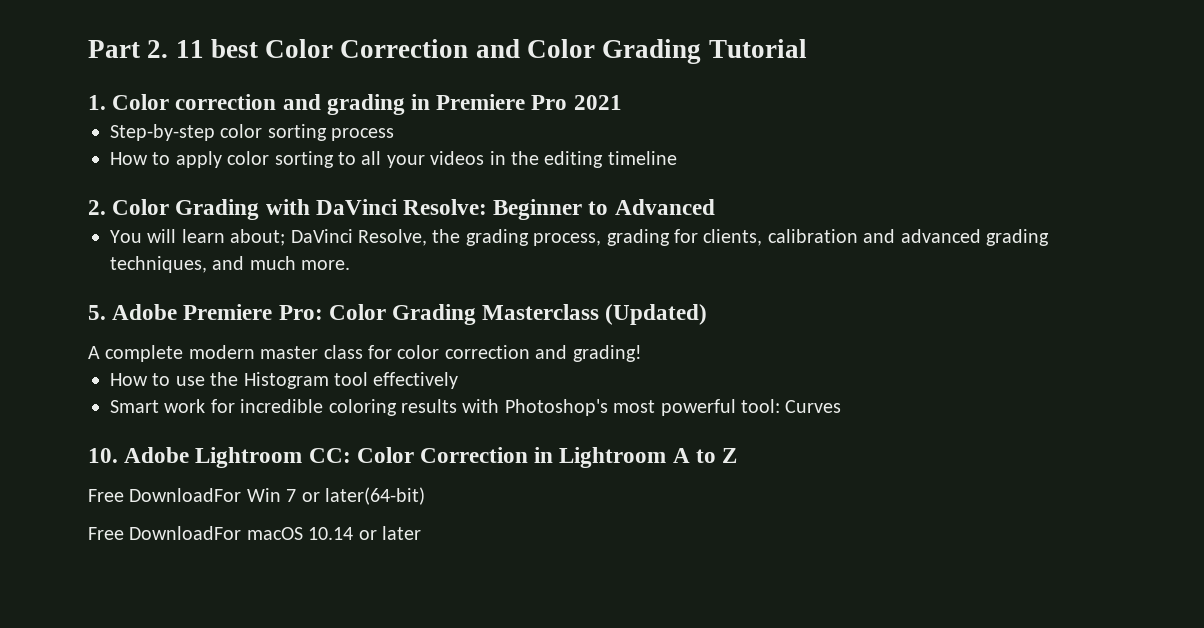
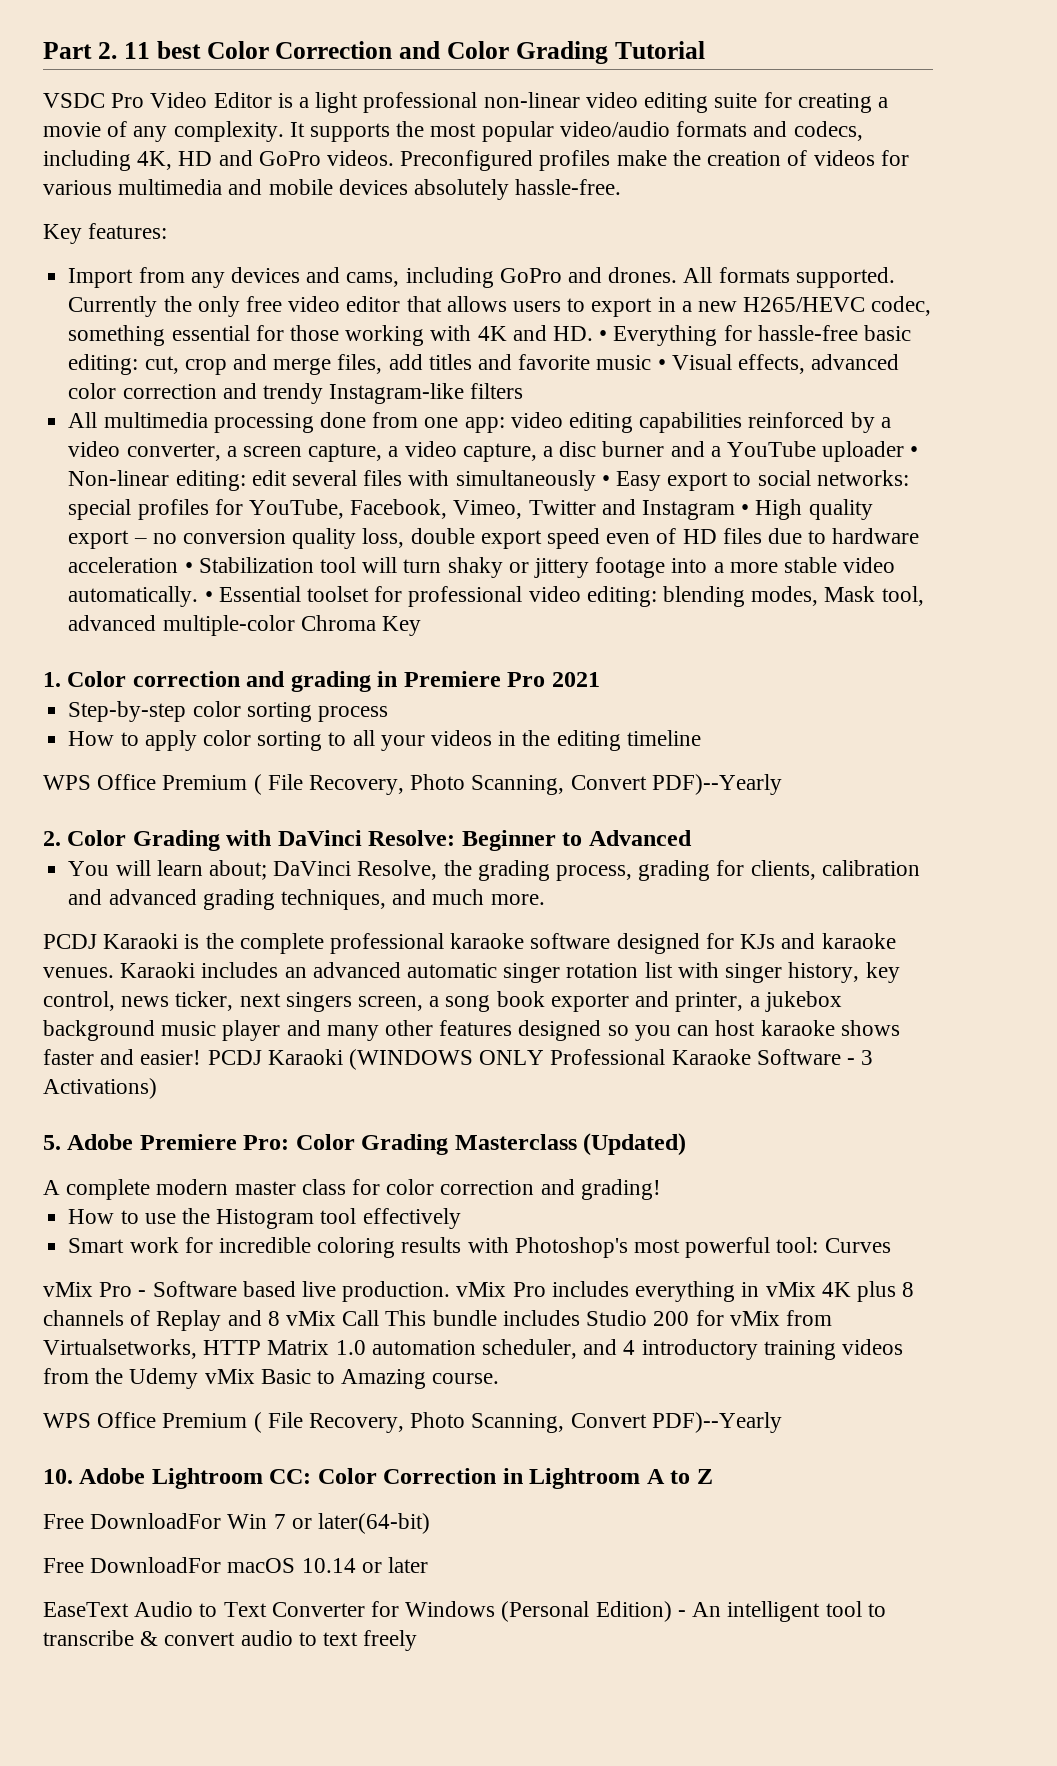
+ VSDC Pro Video Editor is a light professional non-linear video editing suite for creating a movie of any complexity. It supports the most popular video/audio formats and codecs, including 4K, HD and GoPro videos. Preconfigured profiles make the creation of videos for various multimedia and mobile devices absolutely hassle-free.
+ Key features:
+ Import from any devices and cams, including GoPro and drones. All formats supported. Сurrently the only free video editor that allows users to export in a new H265/HEVC codec, something essential for those working with 4K and HD. • Everything for hassle-free basic editing: cut, crop and merge files, add titles and favorite music • Visual effects, advanced color correction and trendy Instagram-like filters
+ All multimedia processing done from one app: video editing capabilities reinforced by a video converter, a screen capture, a video capture, a disc burner and a YouTube uploader • Non-linear editing: edit several files with simultaneously • Easy export to social networks: special profiles for YouTube, Facebook, Vimeo, Twitter and Instagram • High quality export – no conversion quality loss, double export speed even of HD files due to hardware acceleration • Stabilization tool will turn shaky or jittery footage into a more stable video automatically. • Essential toolset for professional video editing: blending modes, Mask tool, advanced multiple-color Chroma Key
  How to apply color sorting to all your videos in the editing timeline
+ WPS Office Premium ( File Recovery, Photo Scanning, Convert PDF)--Yearly
+ PCDJ Karaoki is the complete professional karaoke software designed for KJs and karaoke venues. Karaoki includes an advanced automatic singer rotation list with singer history, key control, news ticker, next singers screen, a song book exporter and printer, a jukebox background music player and many other features designed so you can host karaoke shows faster and easier! PCDJ Karaoki (WINDOWS ONLY Professional Karaoke Software - 3 Activations)
+ vMix Pro - Software based live production. vMix Pro includes everything in vMix 4K plus 8 channels of Replay and 8 vMix Call This bundle includes Studio 200 for vMix from Virtualsetworks, HTTP Matrix 1.0 automation scheduler, and 4 introductory training videos from the Udemy vMix Basic to Amazing course.
+ WPS Office Premium ( File Recovery, Photo Scanning, Convert PDF)--Yearly
+ EaseText Audio to Text Converter for Windows (Personal Edition) - An intelligent tool to transcribe & convert audio to text freely

